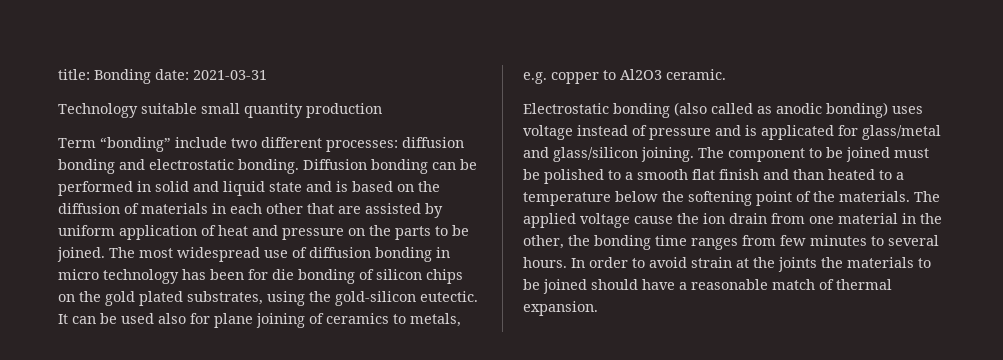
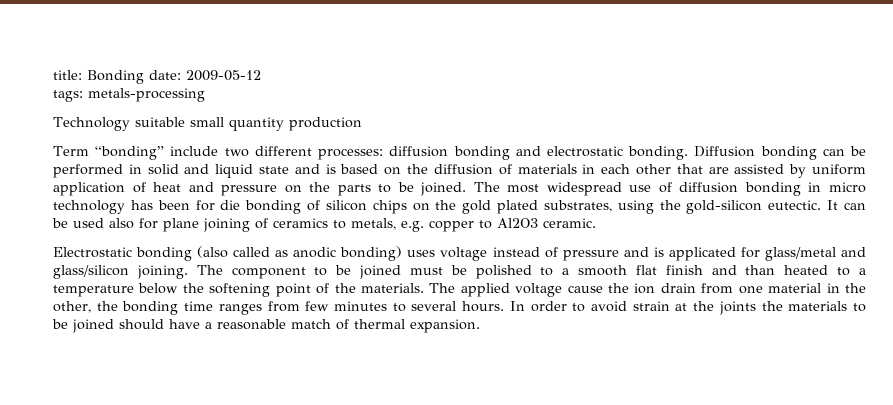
- title: Bonding date: 2021-03-31
+ title: Bonding date: 2009-05-12
+ tags: metals-processing

